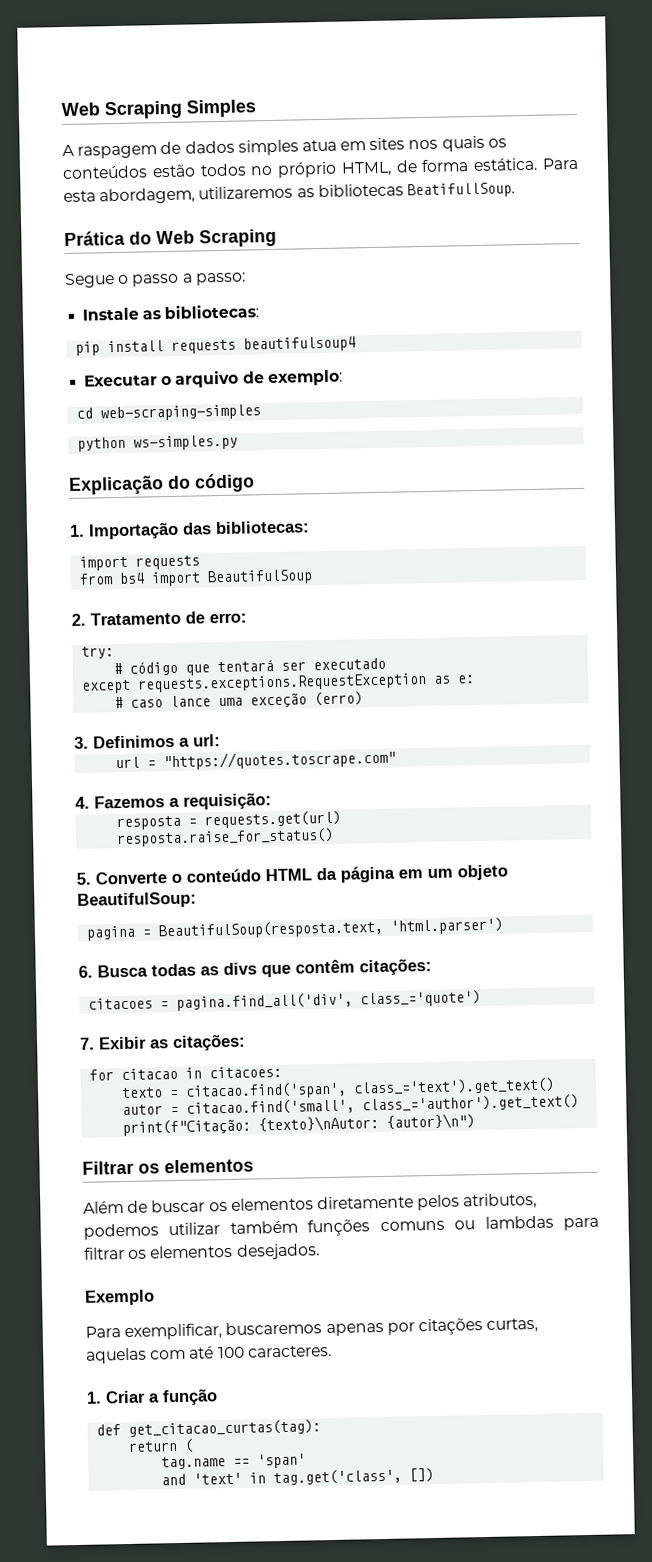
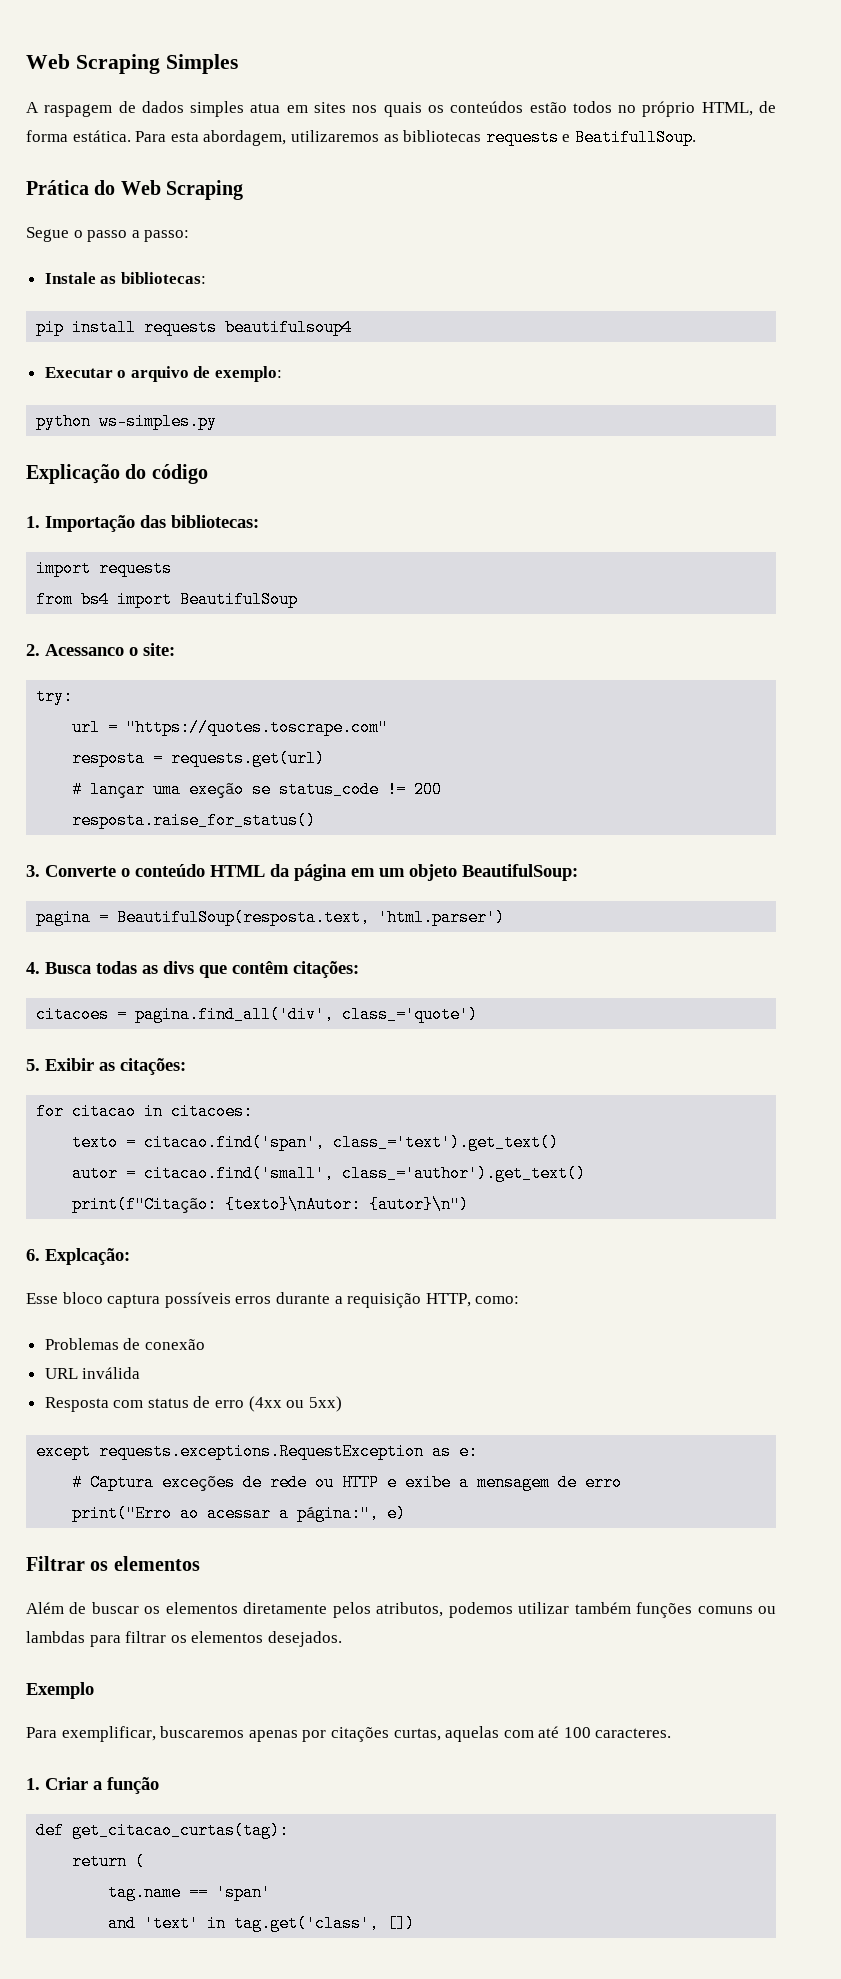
- Para esta abordagem, utilizaremos as bibliotecas BeatifullSoup.
+ Para esta abordagem, utilizaremos as bibliotecas requests e BeatifullSoup.
- cd web-scraping-simples
- 2. Tratamento de erro:
+ 2. Acessanco o site:
  try:
- # código que tentará ser executado
- except requests.exceptions.RequestException as e:
- # caso lance uma exceção (erro)
- 3. Definimos a url:
- 4. Fazemos a requisição:
+ # lançar uma exeção se status_code != 200
- 5. Converte o conteúdo HTML da página em um objeto BeautifulSoup:
+ 3. Converte o conteúdo HTML da página em um objeto BeautifulSoup:
- 6. Busca todas as divs que contêm citações:
+ 4. Busca todas as divs que contêm citações:
- 7. Exibir as citações:
+ 5. Exibir as citações:
+ 6. Explcação:
+ Esse bloco captura possíveis erros durante a requisição HTTP, como:
+ Problemas de conexão
+ URL inválida
+ Resposta com status de erro (4xx ou 5xx)
+ except requests.exceptions.RequestException as e:
+ # Captura exceções de rede ou HTTP e exibe a mensagem de erro
+ print("Erro ao acessar a página:", e)

